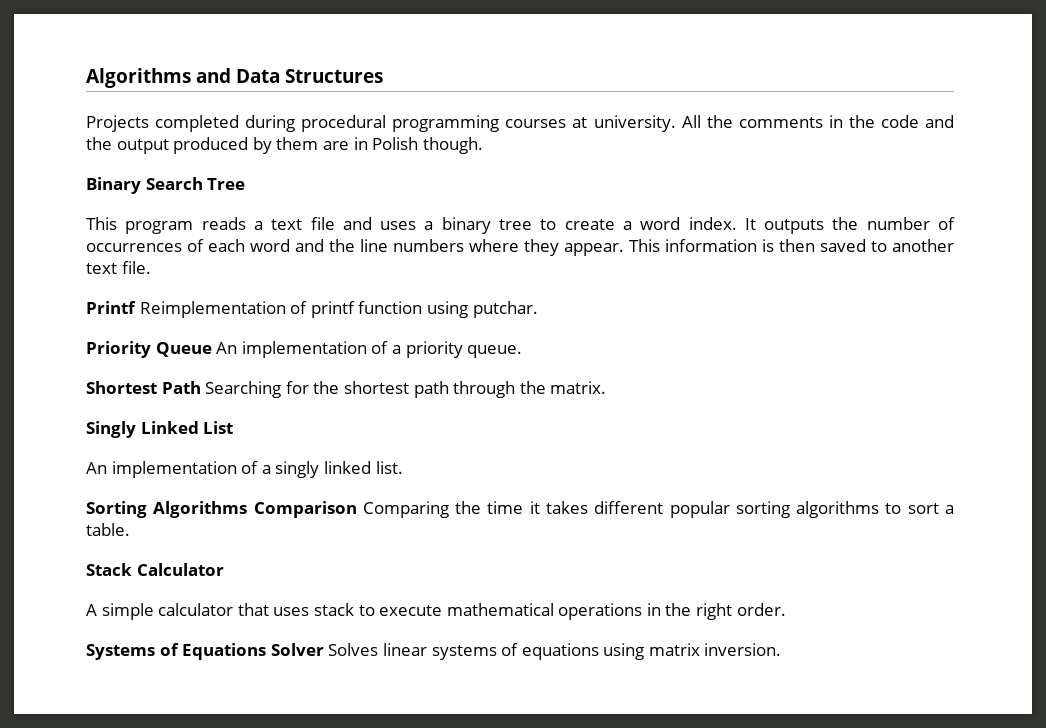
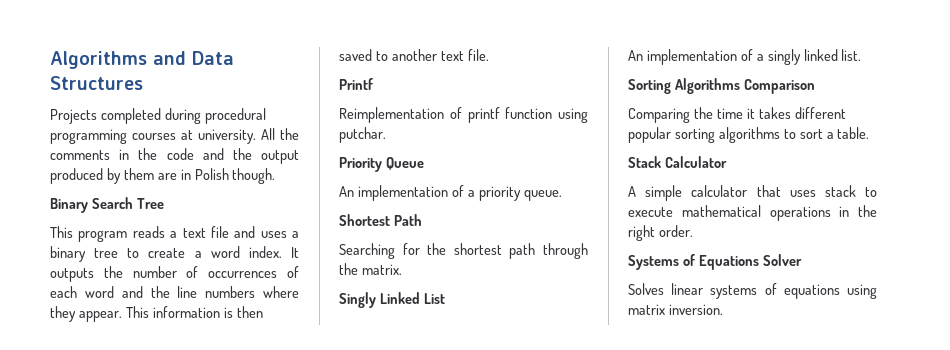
- Printf Reimplementation of printf function using putchar.
+ Printf
+ Reimplementation of printf function using putchar.
- Priority Queue An implementation of a priority queue.
+ Priority Queue
+ An implementation of a priority queue.
- Shortest Path Searching for the shortest path through the matrix.
+ Shortest Path
+ Searching for the shortest path through the matrix.
- Sorting Algorithms Comparison Comparing the time it takes different popular sorting algorithms to sort a table.
+ Sorting Algorithms Comparison
+ Comparing the time it takes different popular sorting algorithms to sort a table.
- Systems of Equations Solver Solves linear systems of equations using matrix inversion.
+ Systems of Equations Solver
+ Solves linear systems of equations using matrix inversion.

